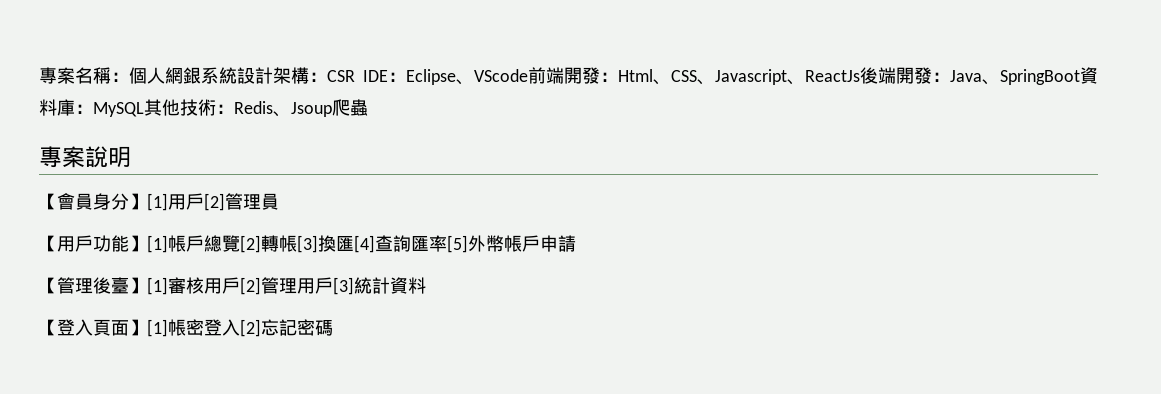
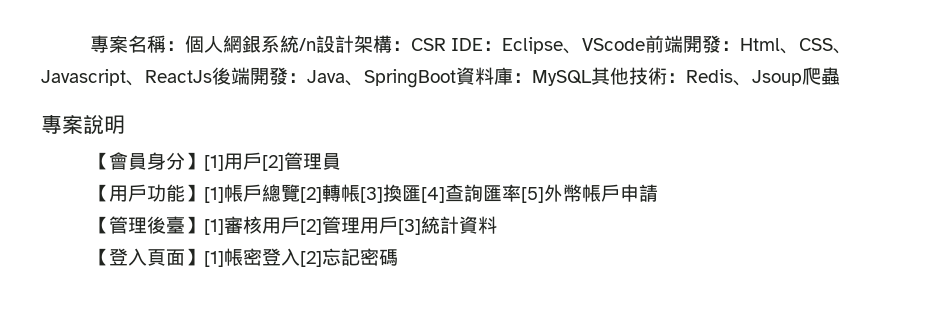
- 專案名稱：個人網銀系統設計架構：CSR IDE：Eclipse、VScode前端開發：Html、CSS、Javascript、ReactJs後端開發：Java、SpringBoot資料庫：MySQL其他技術：Redis、Jsoup爬蟲
+ 專案名稱：個人網銀系統/n設計架構：CSR IDE：Eclipse、VScode前端開發：Html、CSS、Javascript、ReactJs後端開發：Java、SpringBoot資料庫：MySQL其他技術：Redis、Jsoup爬蟲

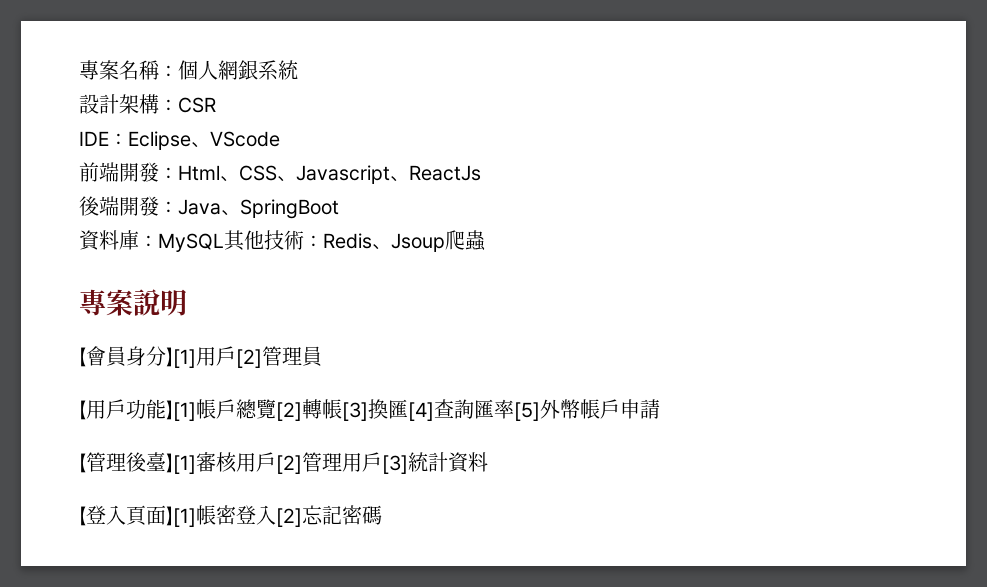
- 專案名稱：個人網銀系統/n設計架構：CSR IDE：Eclipse、VScode前端開發：Html、CSS、Javascript、ReactJs後端開發：Java、SpringBoot資料庫：MySQL其他技術：Redis、Jsoup爬蟲
+ 專案名稱：個人網銀系統
+ 設計架構：CSR
+ IDE：Eclipse、VScode
+ 前端開發：Html、CSS、Javascript、ReactJs
+ 後端開發：Java、SpringBoot
+ 資料庫：MySQL其他技術：Redis、Jsoup爬蟲

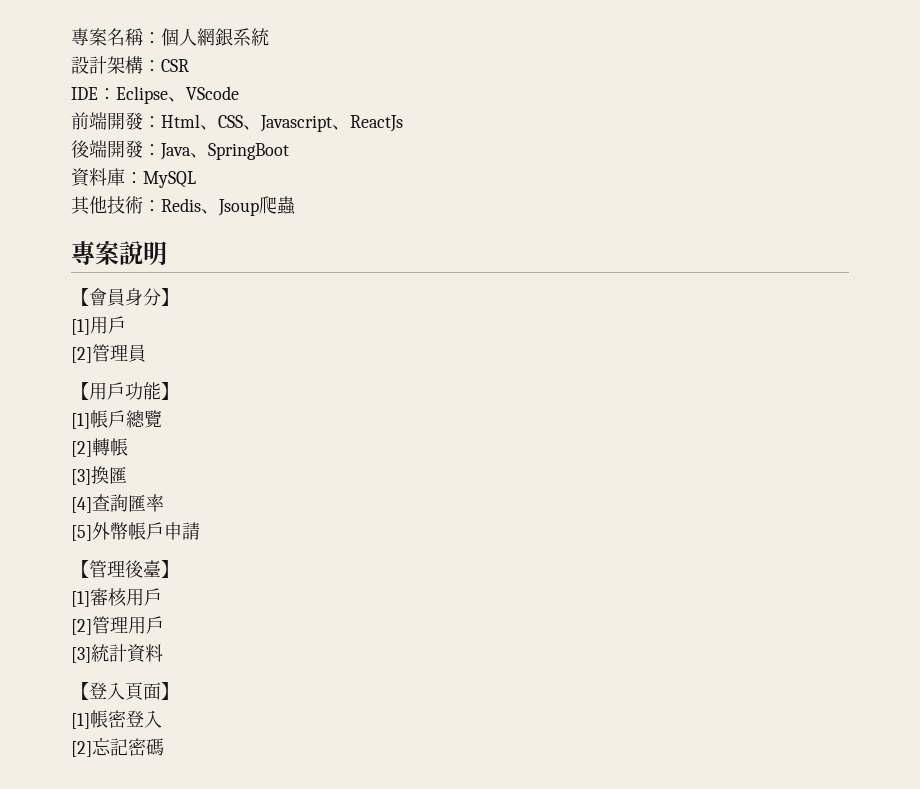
- 資料庫：MySQL其他技術：Redis、Jsoup爬蟲
+ 資料庫：MySQL
+ 其他技術：Redis、Jsoup爬蟲
- 【會員身分】[1]用戶[2]管理員
+ 【會員身分】
+ [1]用戶
+ [2]管理員
- 【用戶功能】[1]帳戶總覽[2]轉帳[3]換匯[4]查詢匯率[5]外幣帳戶申請
+ 【用戶功能】
+ [1]帳戶總覽
+ [2]轉帳
+ [3]換匯
+ [4]查詢匯率
+ [5]外幣帳戶申請
- 【管理後臺】[1]審核用戶[2]管理用戶[3]統計資料
+ 【管理後臺】
+ [1]審核用戶
+ [2]管理用戶
+ [3]統計資料
- 【登入頁面】[1]帳密登入[2]忘記密碼
+ 【登入頁面】
+ [1]帳密登入
+ [2]忘記密碼

